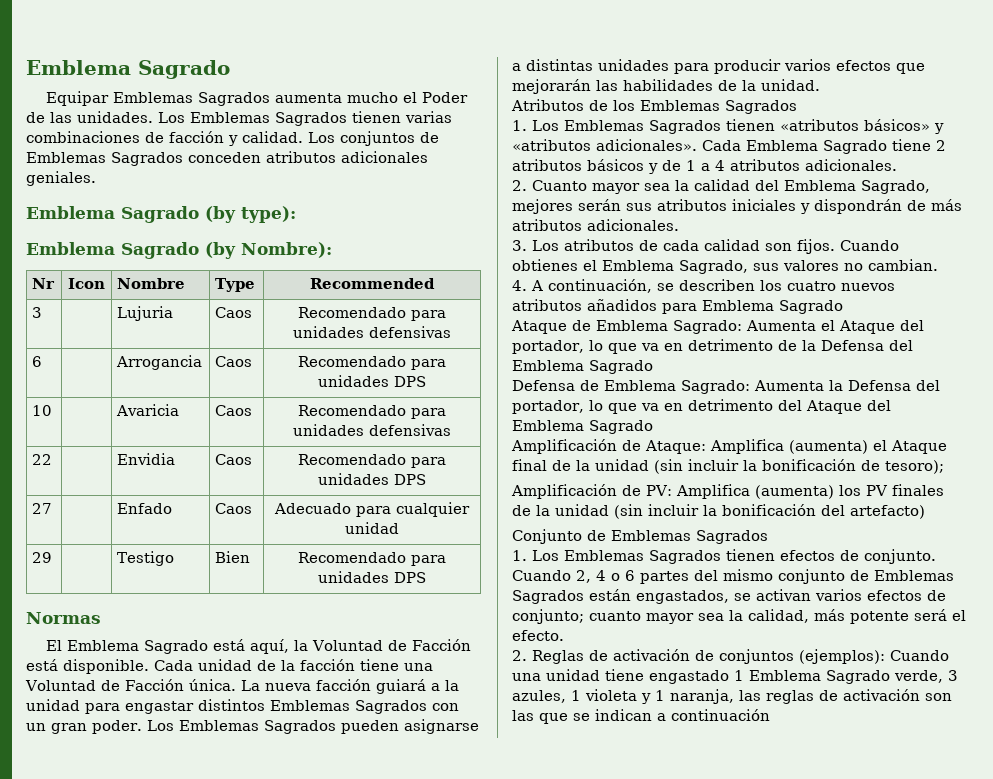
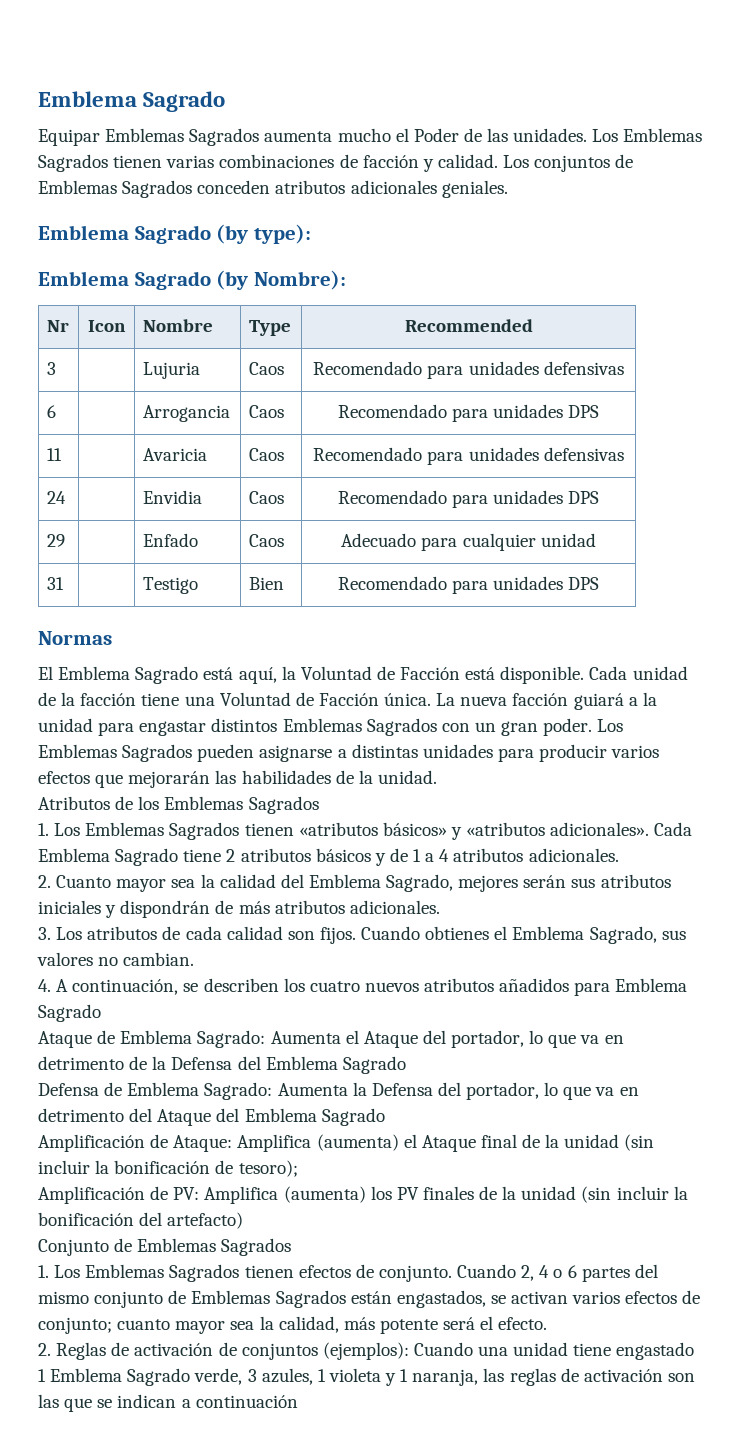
- 10 | | Avaricia | Caos | Recomendado para unidades defensivas
+ 11 | | Avaricia | Caos | Recomendado para unidades defensivas
- 22 | | Envidia | Caos | Recomendado para unidades DPS
+ 24 | | Envidia | Caos | Recomendado para unidades DPS
- 27 | | Enfado | Caos | Adecuado para cualquier unidad
+ 29 | | Enfado | Caos | Adecuado para cualquier unidad
- 29 | | Testigo | Bien | Recomendado para unidades DPS
+ 31 | | Testigo | Bien | Recomendado para unidades DPS

